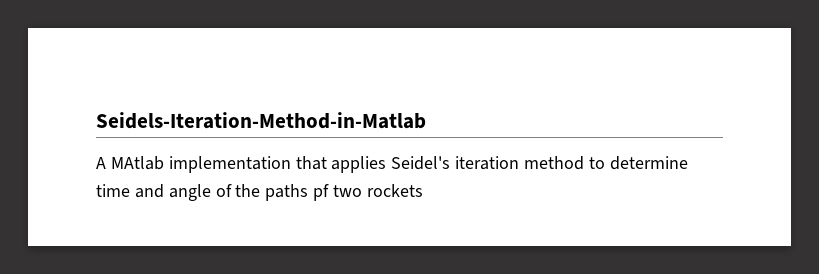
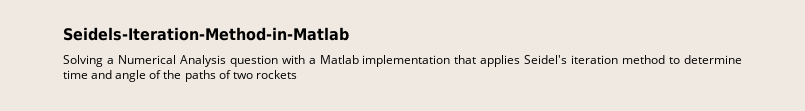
- A MAtlab implementation that applies Seidel's iteration method to determine time and angle of the paths pf two rockets
+ Solving a Numerical Analysis question with a Matlab implementation that applies Seidel's iteration method to determine time and angle of the paths of two rockets

